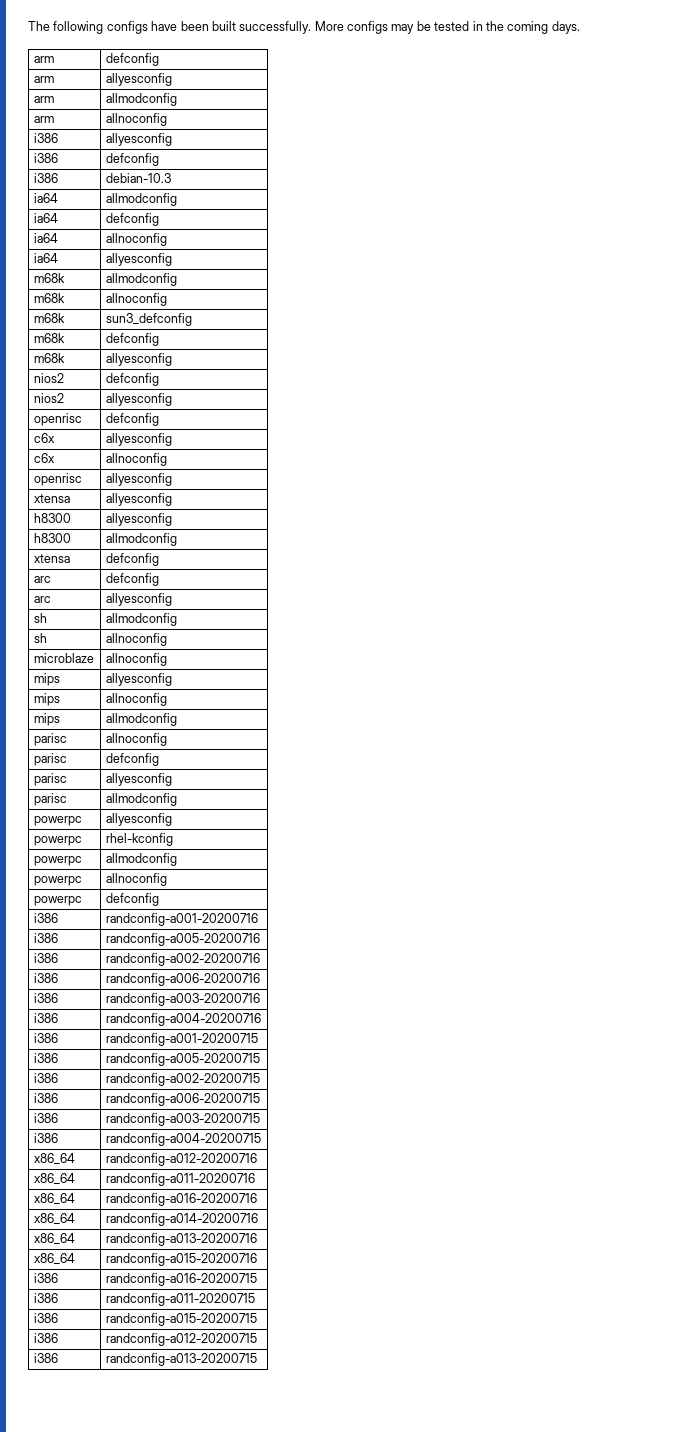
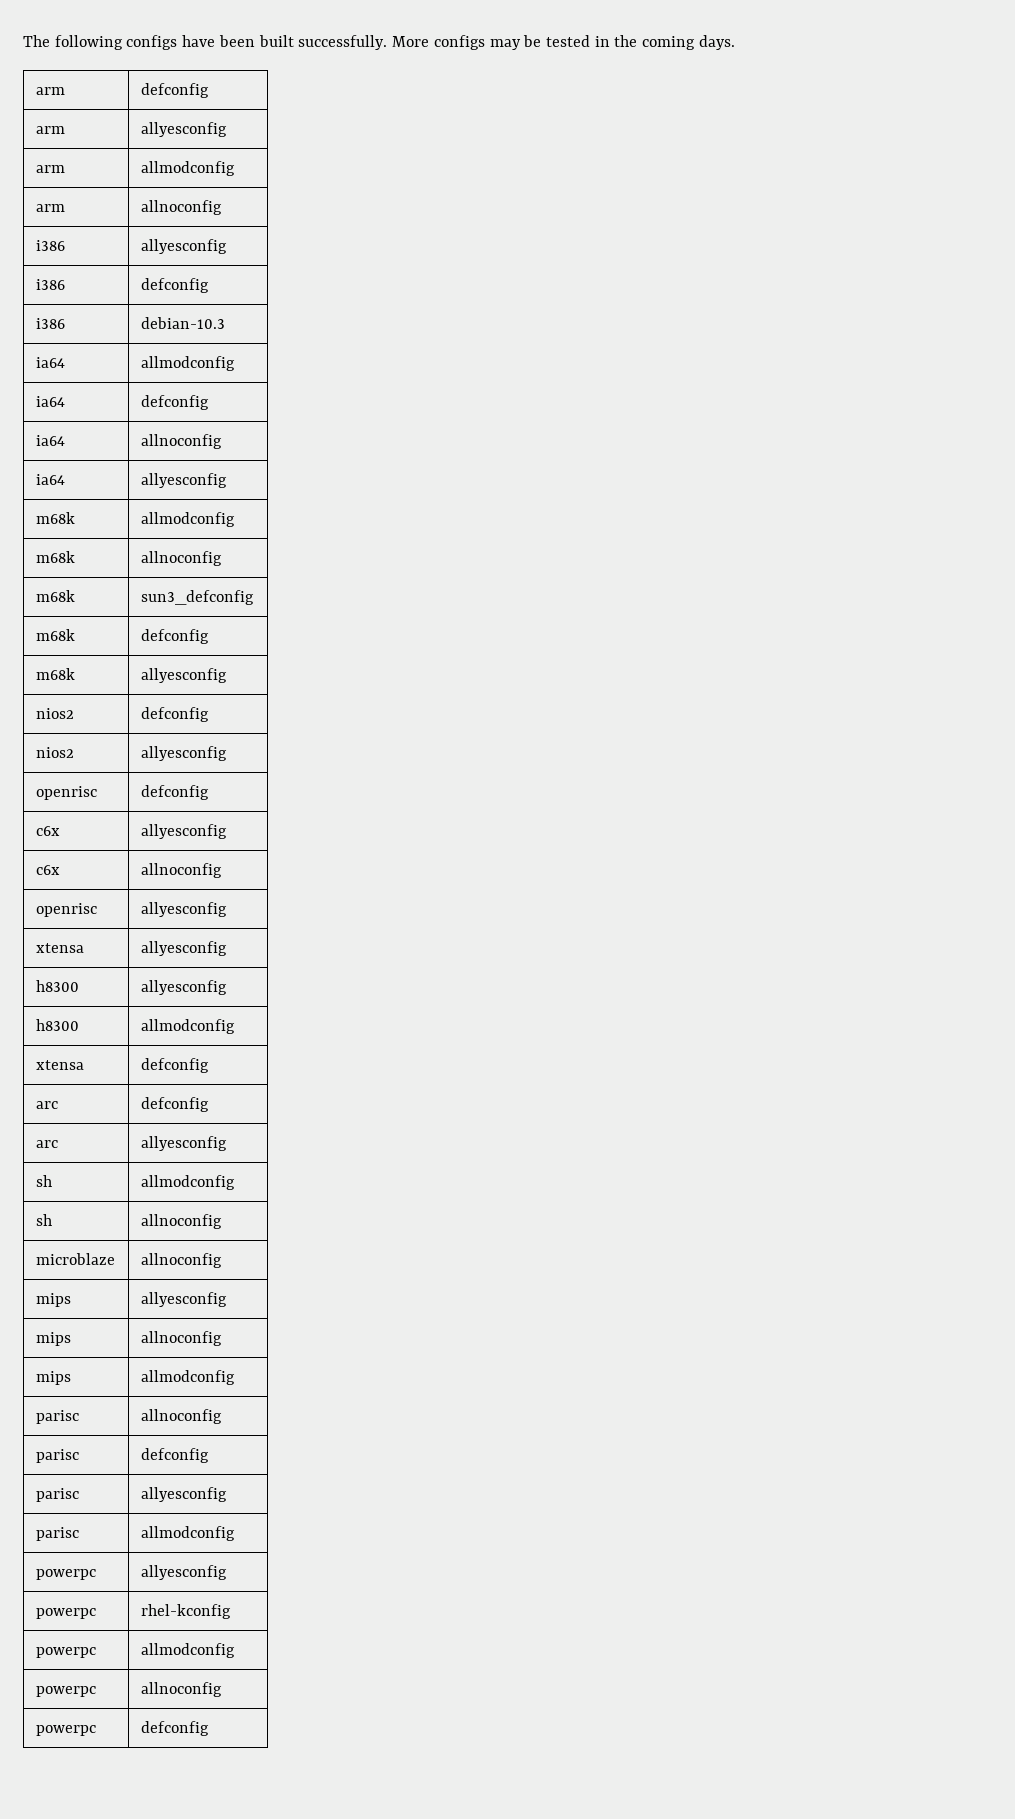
- i386 | randconfig-a001-20200716
- i386 | randconfig-a005-20200716
- i386 | randconfig-a002-20200716
- i386 | randconfig-a006-20200716
- i386 | randconfig-a003-20200716
- i386 | randconfig-a004-20200716
- i386 | randconfig-a001-20200715
- i386 | randconfig-a005-20200715
- i386 | randconfig-a002-20200715
- i386 | randconfig-a006-20200715
- i386 | randconfig-a003-20200715
- i386 | randconfig-a004-20200715
- x86_64 | randconfig-a012-20200716
- x86_64 | randconfig-a011-20200716
- x86_64 | randconfig-a016-20200716
- x86_64 | randconfig-a014-20200716
- x86_64 | randconfig-a013-20200716
- x86_64 | randconfig-a015-20200716
- i386 | randconfig-a016-20200715
- i386 | randconfig-a011-20200715
- i386 | randconfig-a015-20200715
- i386 | randconfig-a012-20200715
- i386 | randconfig-a013-20200715

